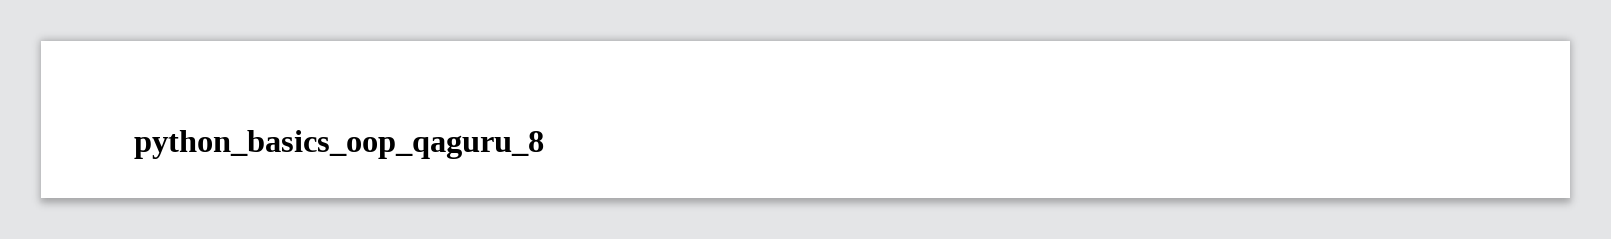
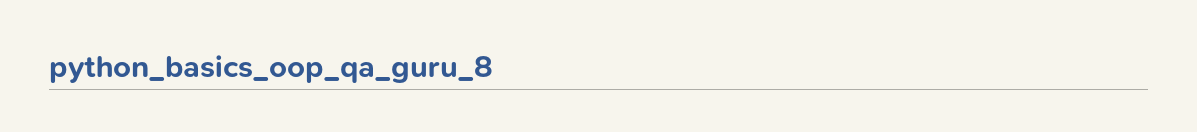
- python_basics_oop_qaguru_8
+ python_basics_oop_qa_guru_8

